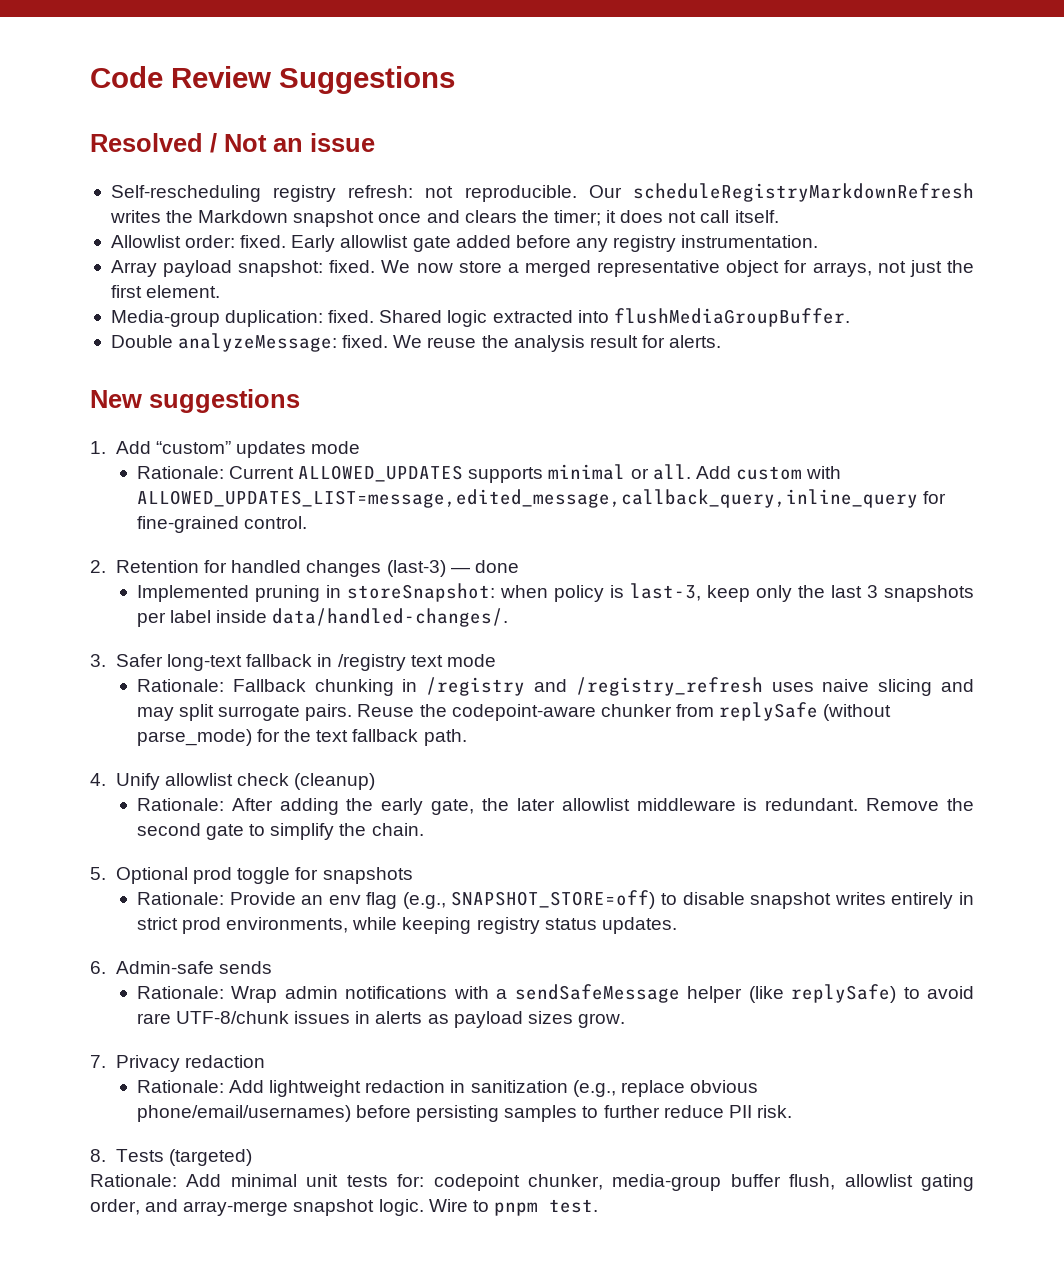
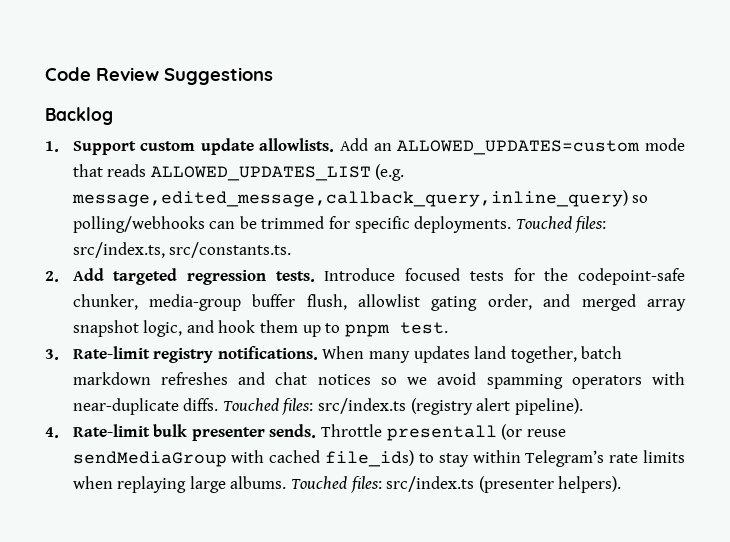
- Resolved / Not an issue
- Self-rescheduling registry refresh: not reproducible. Our scheduleRegistryMarkdownRefresh writes the Markdown snapshot once and clears the timer; it does not call itself.
- Allowlist order: fixed. Early allowlist gate added before any registry instrumentation.
- Array payload snapshot: fixed. We now store a merged representative object for arrays, not just the first element.
- Media-group duplication: fixed. Shared logic extracted into flushMediaGroupBuffer.
- Double analyzeMessage: fixed. We reuse the analysis result for alerts.
- New suggestions
- 1. Add “custom” updates mode
- Rationale: Current ALLOWED_UPDATES supports minimal or all. Add custom with ALLOWED_UPDATES_LIST=message,edited_message,callback_query,inline_query for fine-grained control.
- 2. Retention for handled changes (last-3) — done
- Implemented pruning in storeSnapshot: when policy is last-3, keep only the last 3 snapshots per label inside data/handled-changes/.
- 3. Safer long-text fallback in /registry text mode
- Rationale: Fallback chunking in /registry and /registry_refresh uses naive slicing and may split surrogate pairs. Reuse the codepoint-aware chunker from replySafe (without parse_mode) for the text fallback path.
- 4. Unify allowlist check (cleanup)
- Rationale: After adding the early gate, the later allowlist middleware is redundant. Remove the second gate to simplify the chain.
- 5. Optional prod toggle for snapshots
- Rationale: Provide an env flag (e.g., SNAPSHOT_STORE=off) to disable snapshot writes entirely in strict prod environments, while keeping registry status updates.
- 6. Admin-safe sends
- Rationale: Wrap admin notifications with a sendSafeMessage helper (like replySafe) to avoid rare UTF-8/chunk issues in alerts as payload sizes grow.
- 7. Privacy redaction
- Rationale: Add lightweight redaction in sanitization (e.g., replace obvious phone/email/usernames) before persisting samples to further reduce PII risk.
- 8. Tests (targeted)
- Rationale: Add minimal unit tests for: codepoint chunker, media-group buffer flush, allowlist gating order, and array-merge snapshot logic. Wire to pnpm test.
+ Backlog
+ 1. Support custom update allowlists. Add an ALLOWED_UPDATES=custom mode that reads ALLOWED_UPDATES_LIST (e.g. message,edited_message,callback_query,inline_query) so polling/webhooks can be trimmed for specific deployments. Touched files: src/index.ts, src/constants.ts.
+ 2. Add targeted regression tests. Introduce focused tests for the codepoint-safe chunker, media-group buffer flush, allowlist gating order, and merged array snapshot logic, and hook them up to pnpm test.
+ 3. Rate-limit registry notifications. When many updates land together, batch markdown refreshes and chat notices so we avoid spamming operators with near-duplicate diffs. Touched files: src/index.ts (registry alert pipeline).
+ 4. Rate-limit bulk presenter sends. Throttle presentall (or reuse sendMediaGroup with cached file_ids) to stay within Telegram’s rate limits when replaying large albums. Touched files: src/index.ts (presenter helpers).

